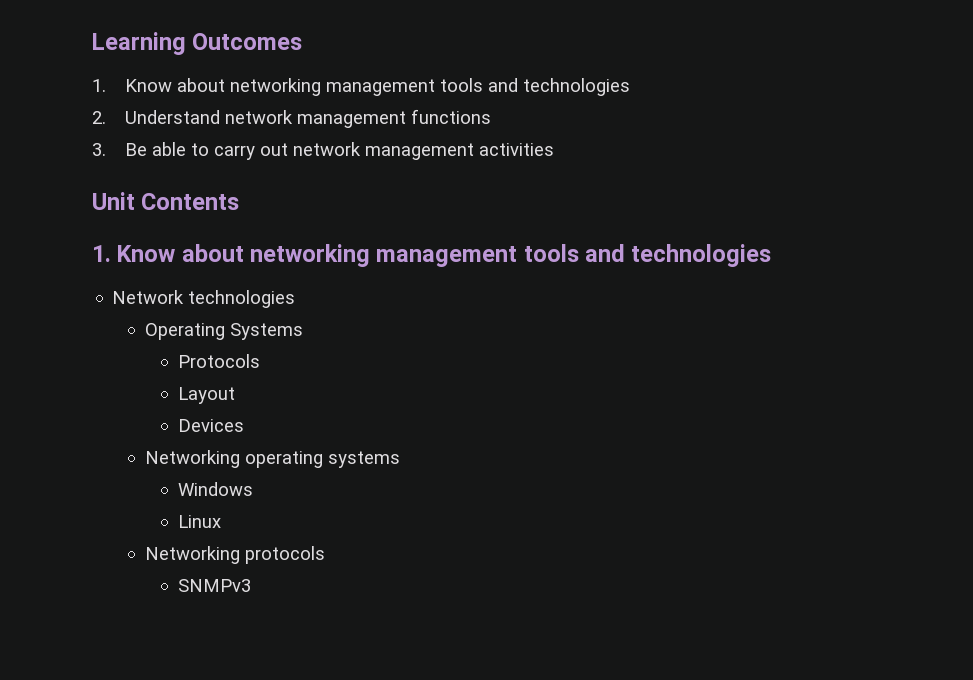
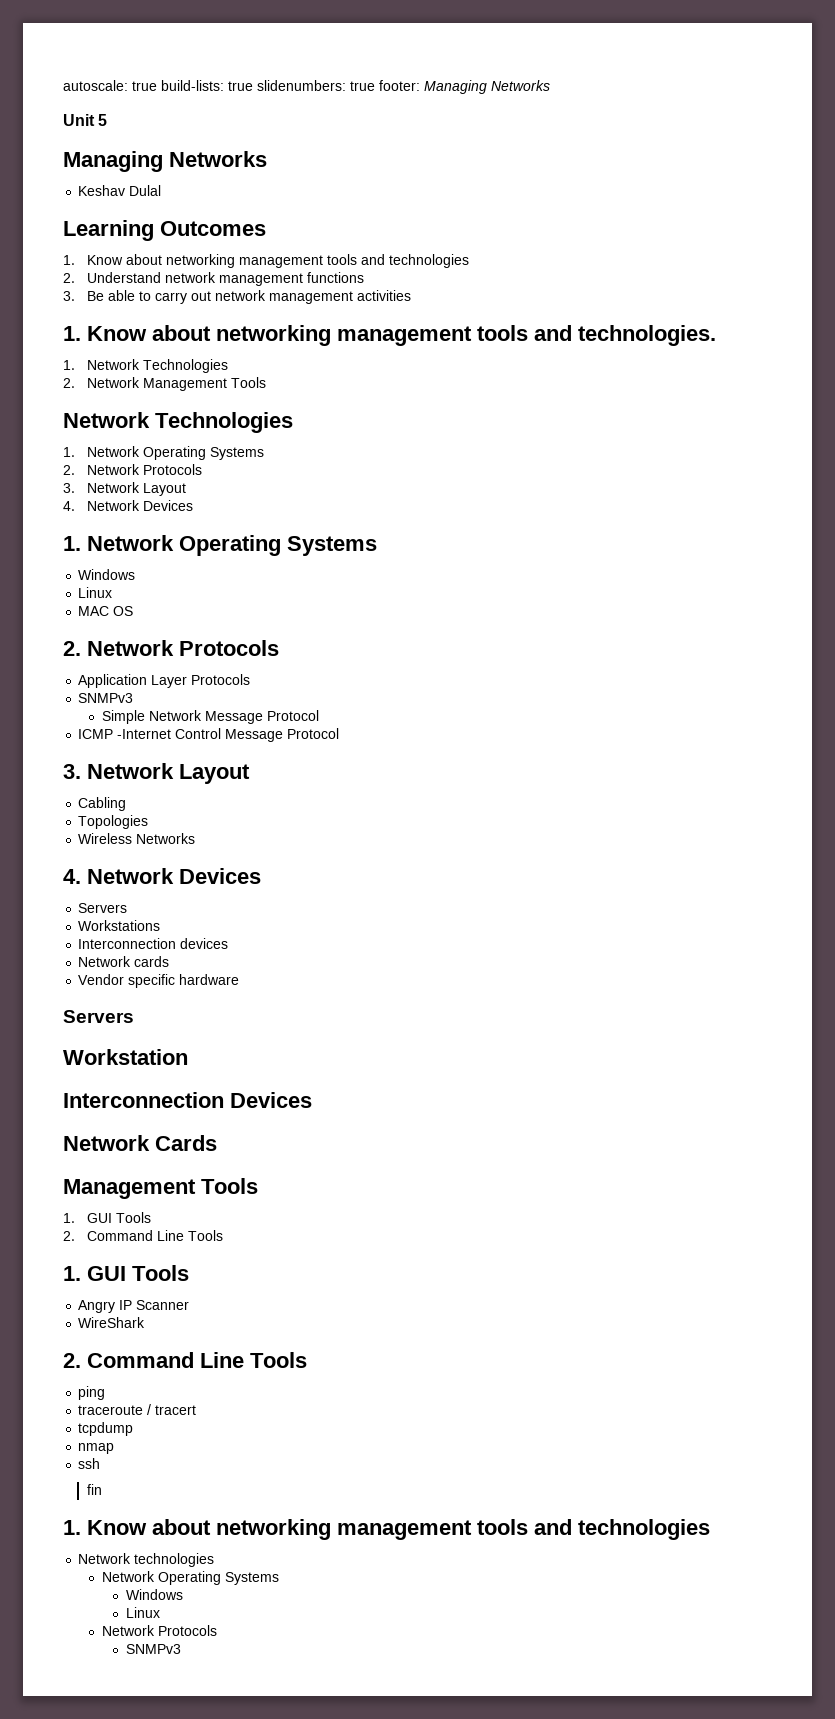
+ autoscale: true build-lists: true slidenumbers: true footer: Managing Networks
+ Unit 5
+ Managing Networks
+ Keshav Dulal
- Unit Contents
+ 1. Know about networking management tools and technologies.
+ 1. Network Technologies
+ 2. Network Management Tools
+ Network Technologies
+ 1. Network Operating Systems
+ 2. Network Protocols
+ 3. Network Layout
+ 4. Network Devices
+ 1. Network Operating Systems
+ Windows
+ Linux
+ MAC OS
+ 2. Network Protocols
+ Application Layer Protocols
+ SNMPv3
+ Simple Network Message Protocol
+ ICMP -Internet Control Message Protocol
+ 3. Network Layout
+ Cabling
+ Topologies
+ Wireless Networks
+ 4. Network Devices
+ Servers
+ Workstations
+ Interconnection devices
+ Network cards
+ Vendor specific hardware
+ Servers
+ Workstation
+ Interconnection Devices
+ Network Cards
+ Management Tools
+ 1. GUI Tools
+ 2. Command Line Tools
+ 1. GUI Tools
+ Angry IP Scanner
+ WireShark
+ 2. Command Line Tools
+ ping
+ traceroute / tracert
+ tcpdump
+ nmap
+ ssh
+ fin
  Network technologies
- Operating Systems
- Protocols
- Layout
- Devices
- Networking operating systems
+ Network Operating Systems
  Windows
  Linux
- Networking protocols
+ Network Protocols

